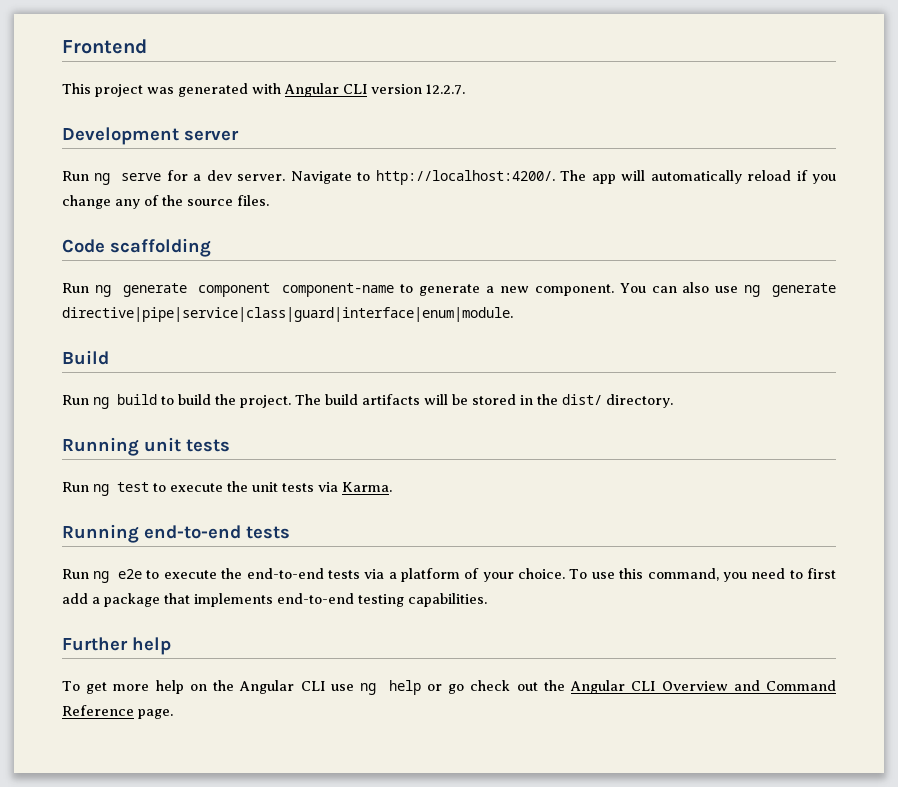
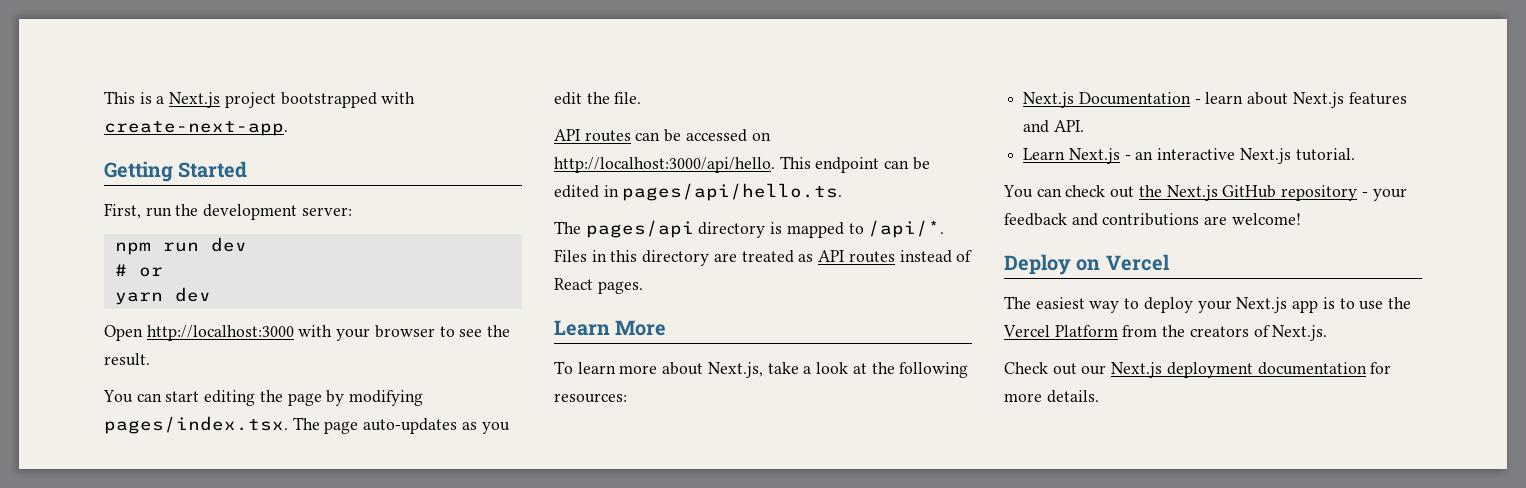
- Frontend
- This project was generated with Angular CLI version 12.2.7.
- Development server
- Run ng serve for a dev server. Navigate to http://localhost:4200/. The app will automatically reload if you change any of the source files.
- Code scaffolding
- Run ng generate component component-name to generate a new component. You can also use ng generate directive|pipe|service|class|guard|interface|enum|module.
- Build
- Run ng build to build the project. The build artifacts will be stored in the dist/ directory.
- Running unit tests
- Run ng test to execute the unit tests via Karma.
- Running end-to-end tests
- Run ng e2e to execute the end-to-end tests via a platform of your choice. To use this command, you need to first add a package that implements end-to-end testing capabilities.
- Further help
- To get more help on the Angular CLI use ng help or go check out the Angular CLI Overview and Command Reference page.
+ This is a Next.js project bootstrapped with create-next-app.
+ Getting Started
+ First, run the development server:
+ npm run dev
+ # or
+ yarn dev
+ Open http://localhost:3000 with your browser to see the result.
+ You can start editing the page by modifying pages/index.tsx. The page auto-updates as you edit the file.
+ API routes can be accessed on http://localhost:3000/api/hello. This endpoint can be edited in pages/api/hello.ts.
+ The pages/api directory is mapped to /api/*. Files in this directory are treated as API routes instead of React pages.
+ Learn More
+ To learn more about Next.js, take a look at the following resources:
+ Next.js Documentation - learn about Next.js features and API.
+ Learn Next.js - an interactive Next.js tutorial.
+ You can check out the Next.js GitHub repository - your feedback and contributions are welcome!
+ Deploy on Vercel
+ The easiest way to deploy your Next.js app is to use the Vercel Platform from the creators of Next.js.
+ Check out our Next.js deployment documentation for more details.

